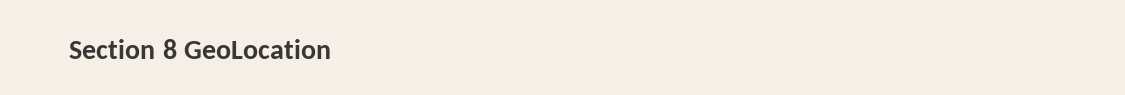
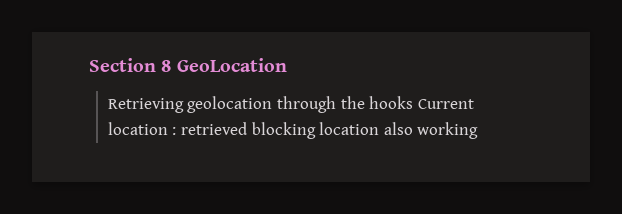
+ Retrieving geolocation through the hooks Current location : retrieved blocking location also working

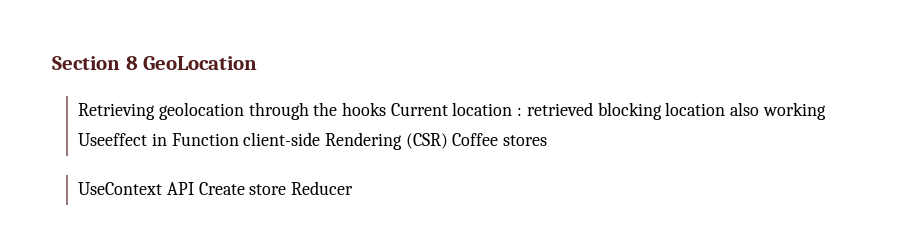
- Retrieving geolocation through the hooks Current location : retrieved blocking location also working
+ Retrieving geolocation through the hooks Current location : retrieved blocking location also working Useeffect in Function client-side Rendering (CSR) Coffee stores
+ UseContext API Create store Reducer

